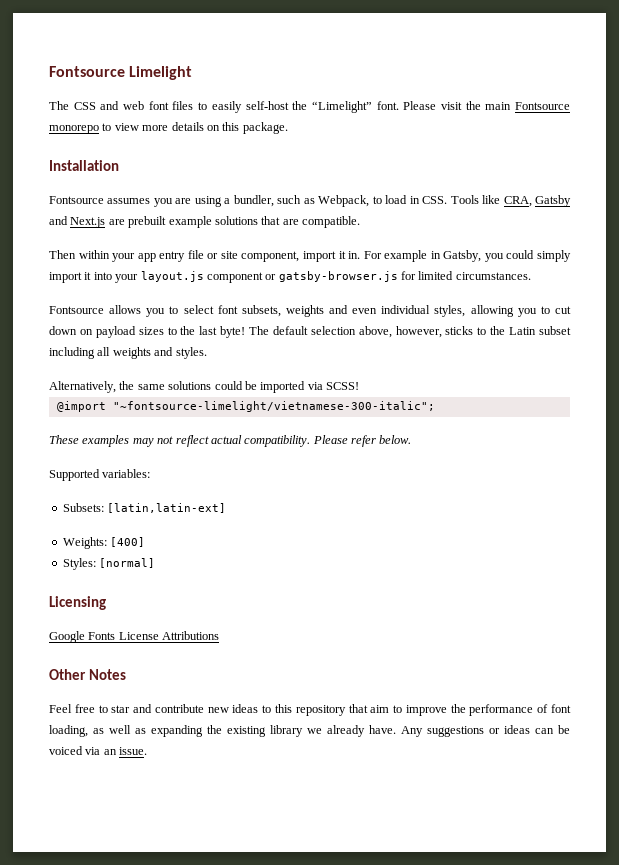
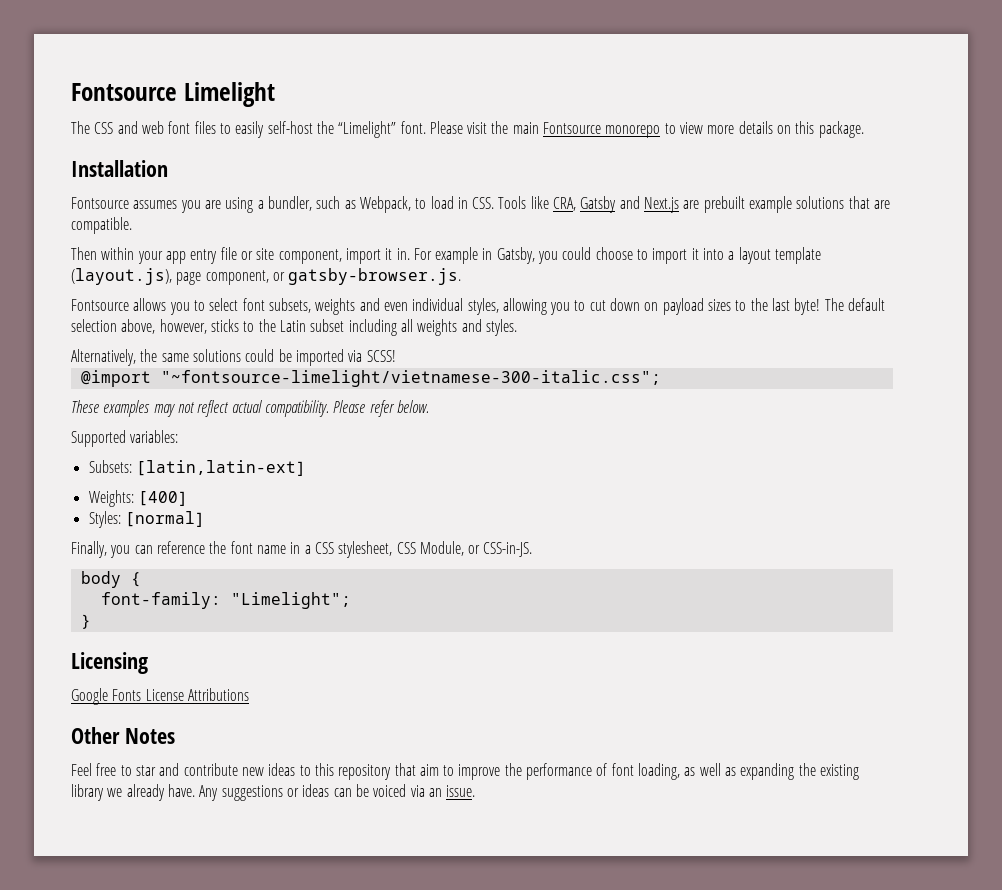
- For example in Gatsby, you could simply import it into your layout.js component or gatsby-browser.js for limited circumstances.
+ For example in Gatsby, you could choose to import it into a layout template (layout.js), page component, or gatsby-browser.js.
- @import "~fontsource-limelight/vietnamese-300-italic";
+ @import "~fontsource-limelight/vietnamese-300-italic.css";
+ Finally, you can reference the font name in a CSS stylesheet, CSS Module, or CSS-in-JS.
+ body {
+ font-family: "Limelight";
+ }

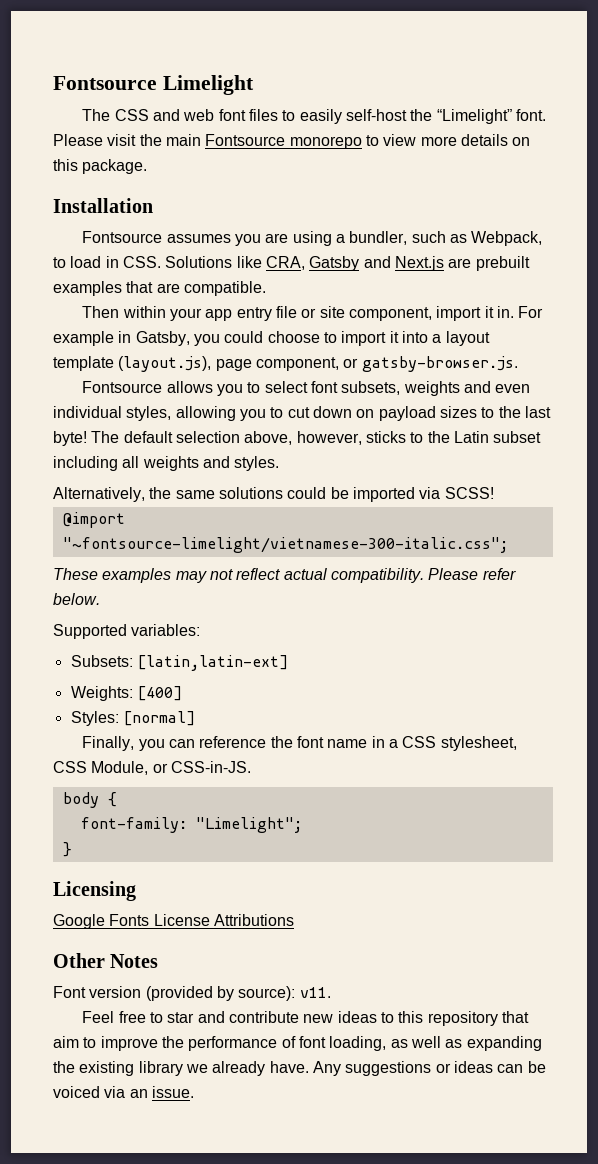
- Fontsource assumes you are using a bundler, such as Webpack, to load in CSS. Tools like CRA, Gatsby and Next.js are prebuilt example solutions that are compatible.
+ Fontsource assumes you are using a bundler, such as Webpack, to load in CSS. Solutions like CRA, Gatsby and Next.js are prebuilt examples that are compatible.
+ Font version (provided by source): v11.

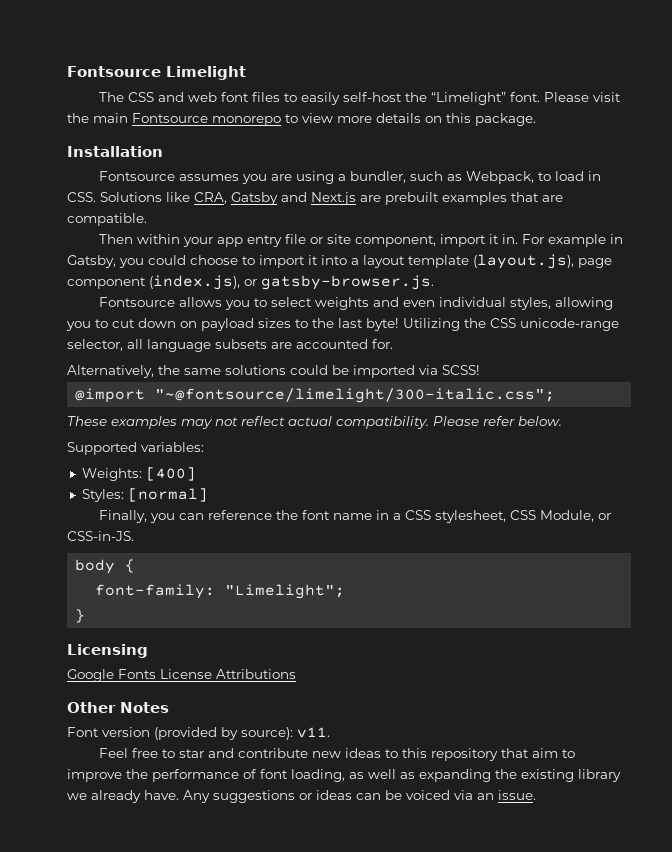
- For example in Gatsby, you could choose to import it into a layout template (layout.js), page component, or gatsby-browser.js.
+ For example in Gatsby, you could choose to import it into a layout template (layout.js), page component (index.js), or gatsby-browser.js.
- Fontsource allows you to select font subsets, weights and even individual styles, allowing you to cut down on payload sizes to the last byte!
+ Fontsource allows you to select weights and even individual styles, allowing you to cut down on payload sizes to the last byte!
- The default selection above, however, sticks to the Latin subset including all weights and styles.
+ Utilizing the CSS unicode-range selector, all language subsets are accounted for.
- @import "~fontsource-limelight/vietnamese-300-italic.css";
+ @import "~@fontsource/limelight/300-italic.css";
- Subsets: [latin,latin-ext]

